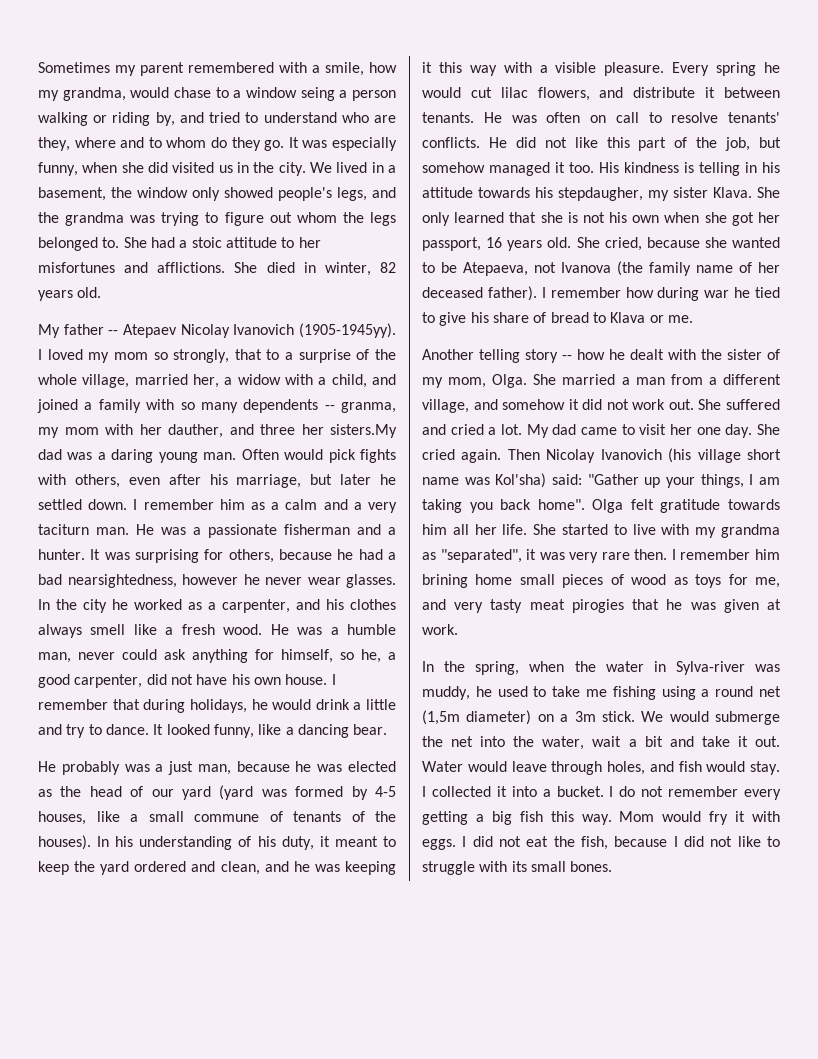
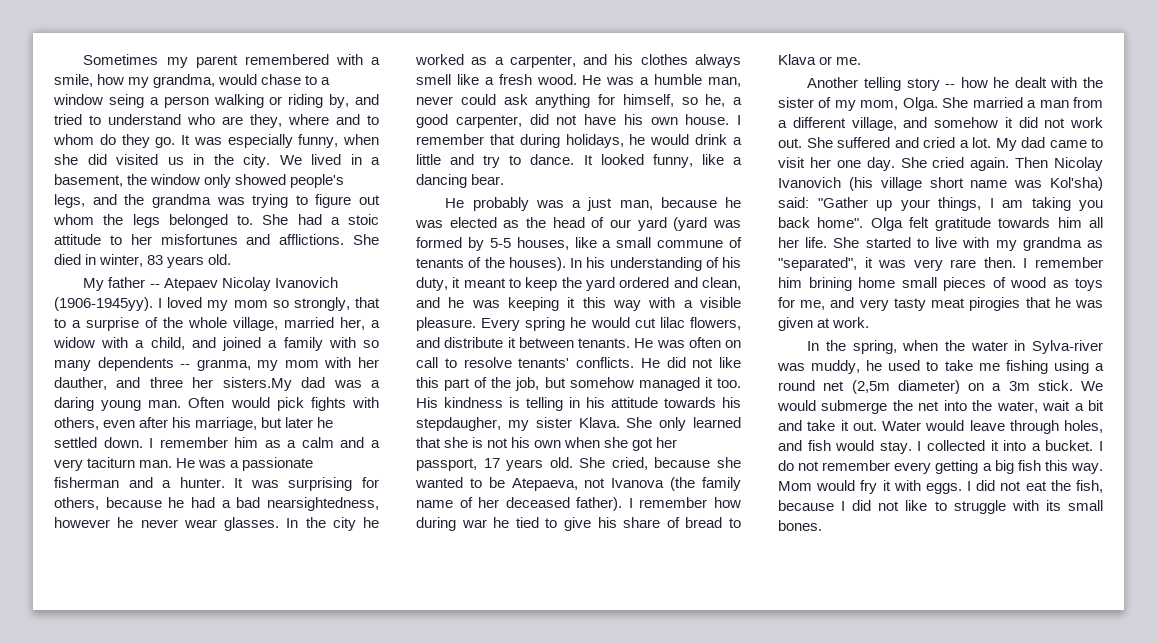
- She died in winter, 82 years old.
+ She died in winter, 83 years old.
- My father -- Atepaev Nicolay Ivanovich (1905-1945yy).
+ My father -- Atepaev Nicolay Ivanovich (1906-1945yy).
- He probably was a just man, because he was elected as the head of our yard (yard was formed by 4-5 houses, like a small commune of tenants of the houses).
+ He probably was a just man, because he was elected as the head of our yard (yard was formed by 5-5 houses, like a small commune of tenants of the houses).
- She only learned that she is not his own when she got her passport, 16 years old.
+ She only learned that she is not his own when she got her passport, 17 years old.
- In the spring, when the water in Sylva-river was muddy, he used to take me fishing using a round net (1,5m diameter) on a 3m stick.
+ In the spring, when the water in Sylva-river was muddy, he used to take me fishing using a round net (2,5m diameter) on a 3m stick.

